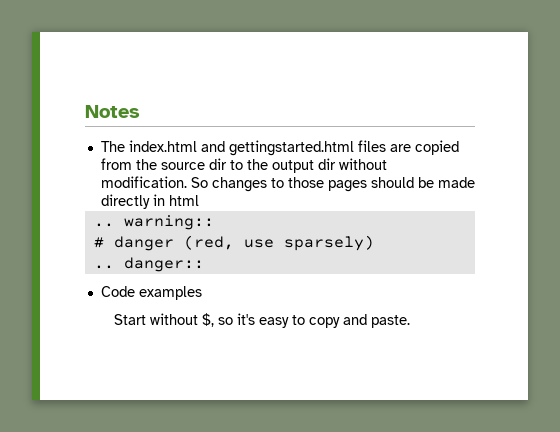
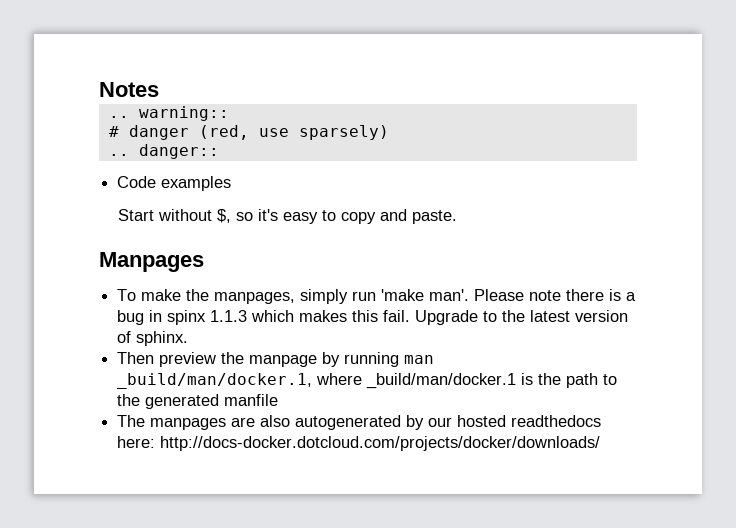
- The index.html and gettingstarted.html files are copied from the source dir to the output dir without modification. So changes to those pages should be made directly in html
+ Manpages
+ To make the manpages, simply run 'make man'. Please note there is a bug in spinx 1.1.3 which makes this fail. Upgrade to the latest version of sphinx.
+ Then preview the manpage by running man _build/man/docker.1, where _build/man/docker.1 is the path to the generated manfile
+ The manpages are also autogenerated by our hosted readthedocs here: http://docs-docker.dotcloud.com/projects/docker/downloads/

